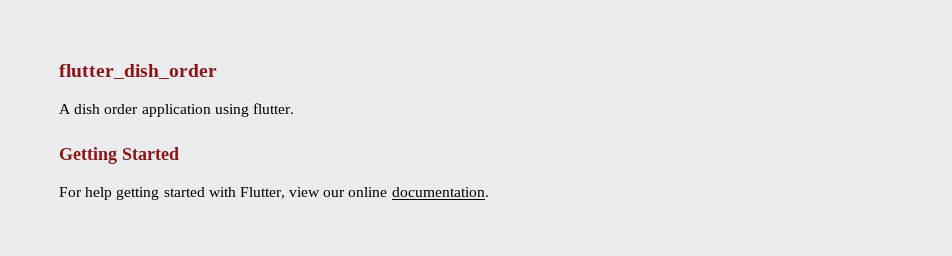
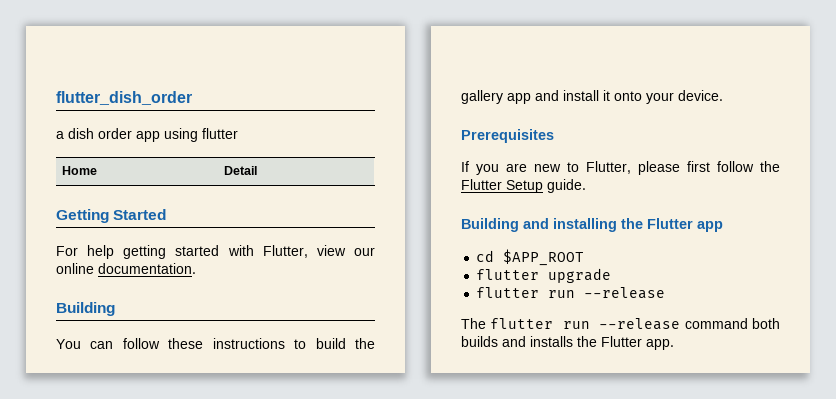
- A dish order application using flutter.
+ a dish order app using flutter
+ Home | Detail
  For help getting started with Flutter, view our online documentation.
+ Building
+ You can follow these instructions to build the gallery app and install it onto your device.
+ Prerequisites
+ If you are new to Flutter, please first follow the Flutter Setup guide.
+ Building and installing the Flutter app
+ cd $APP_ROOT
+ flutter upgrade
+ flutter run --release
+ The flutter run --release command both builds and installs the Flutter app.

